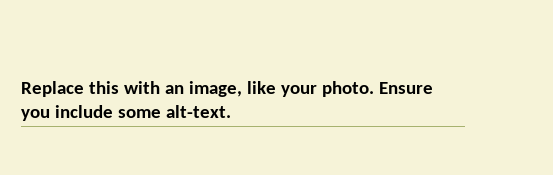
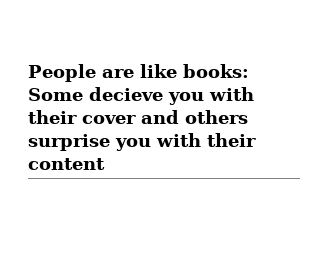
- Replace this with an image, like your photo. Ensure you include some alt-text.
+ People are like books: Some decieve you with their cover and others surprise you with their content

